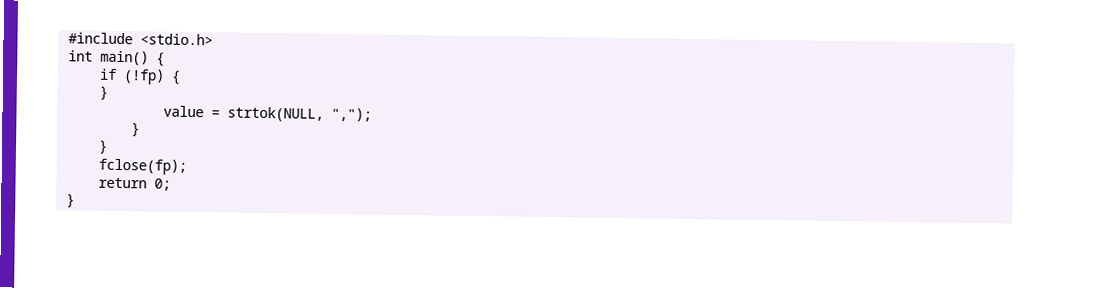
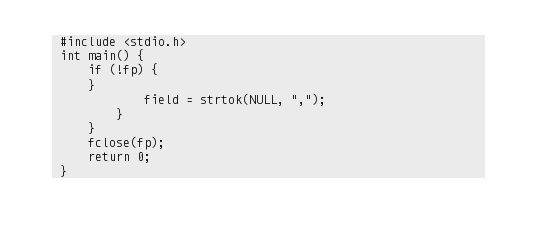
- value = strtok(NULL, ",");
+ field = strtok(NULL, ",");

